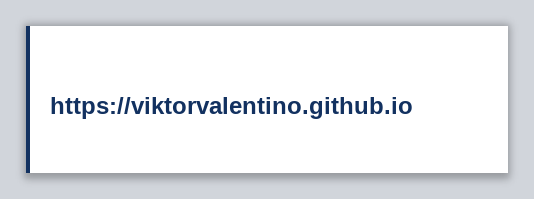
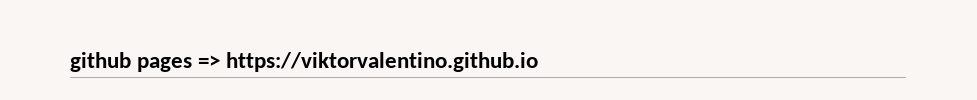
- https://viktorvalentino.github.io
+ github pages => https://viktorvalentino.github.io

